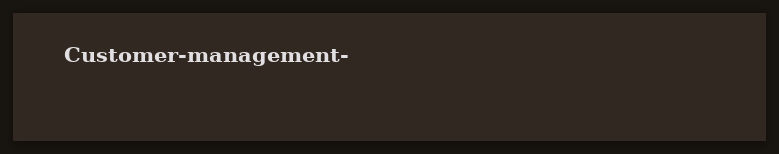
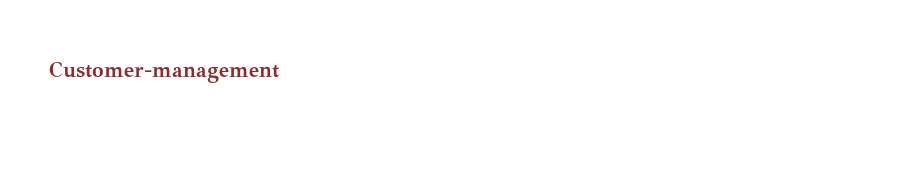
- Customer-management-
+ Customer-management

